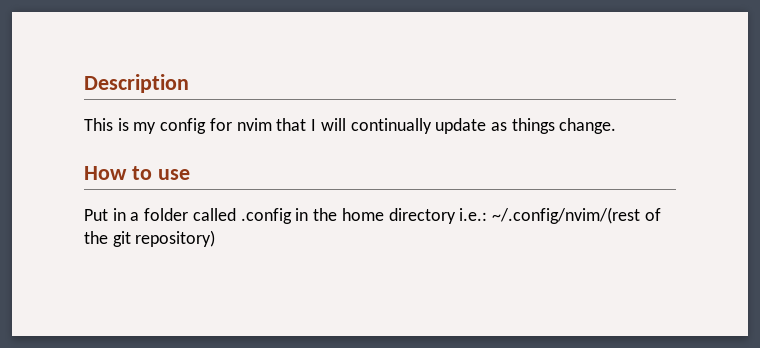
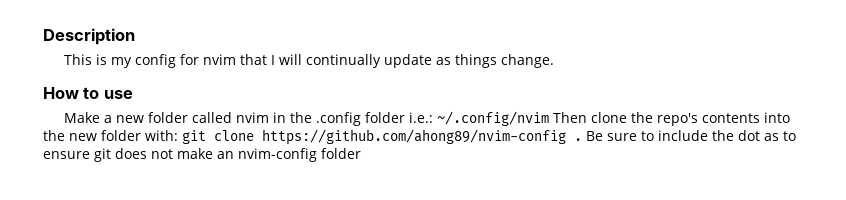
- Put in a folder called .config in the home directory i.e.: ~/.config/nvim/(rest of the git repository)
+ Make a new folder called nvim in the .config folder i.e.: ~/.config/nvim Then clone the repo's contents into the new folder with: git clone https://github.com/ahong89/nvim-config . Be sure to include the dot as to ensure git does not make an nvim-config folder

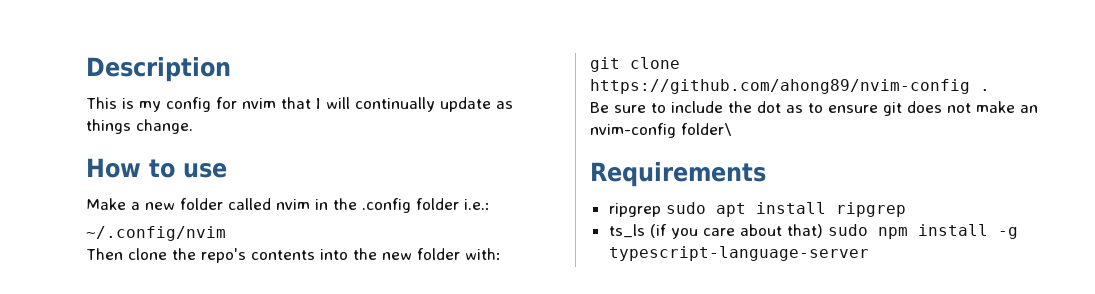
- Make a new folder called nvim in the .config folder i.e.: ~/.config/nvim Then clone the repo's contents into the new folder with: git clone https://github.com/ahong89/nvim-config . Be sure to include the dot as to ensure git does not make an nvim-config folder
+ Make a new folder called nvim in the .config folder i.e.:
+ ~/.config/nvim
+ Then clone the repo's contents into the new folder with:
+ git clone https://github.com/ahong89/nvim-config .
+ Be sure to include the dot as to ensure git does not make an nvim-config folder\
+ Requirements
+ ripgrep sudo apt install ripgrep
+ ts_ls (if you care about that) sudo npm install -g typescript-language-server

